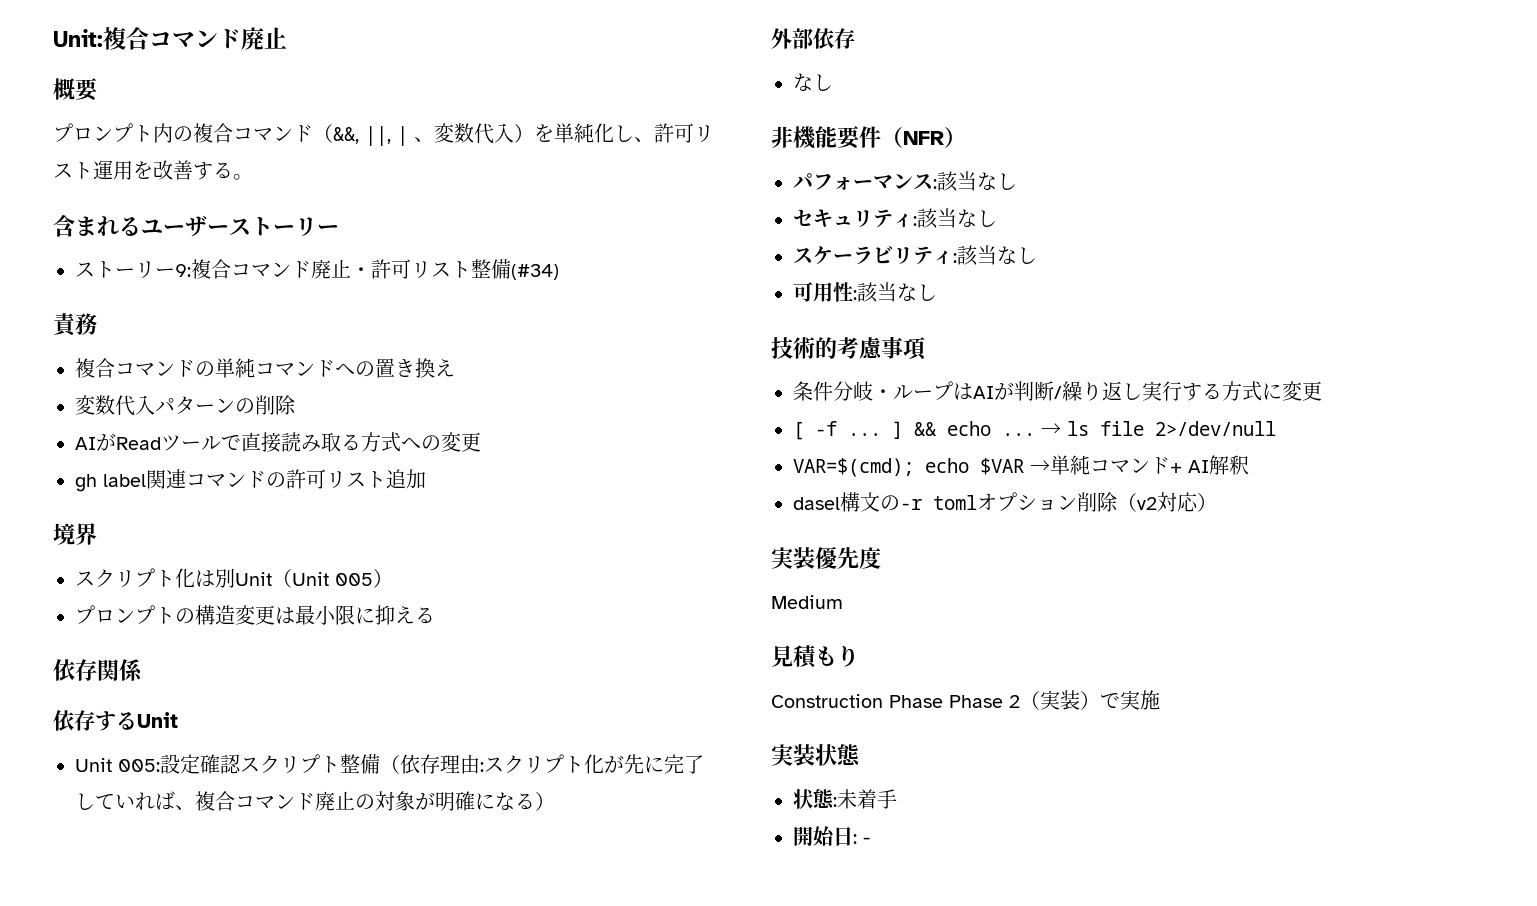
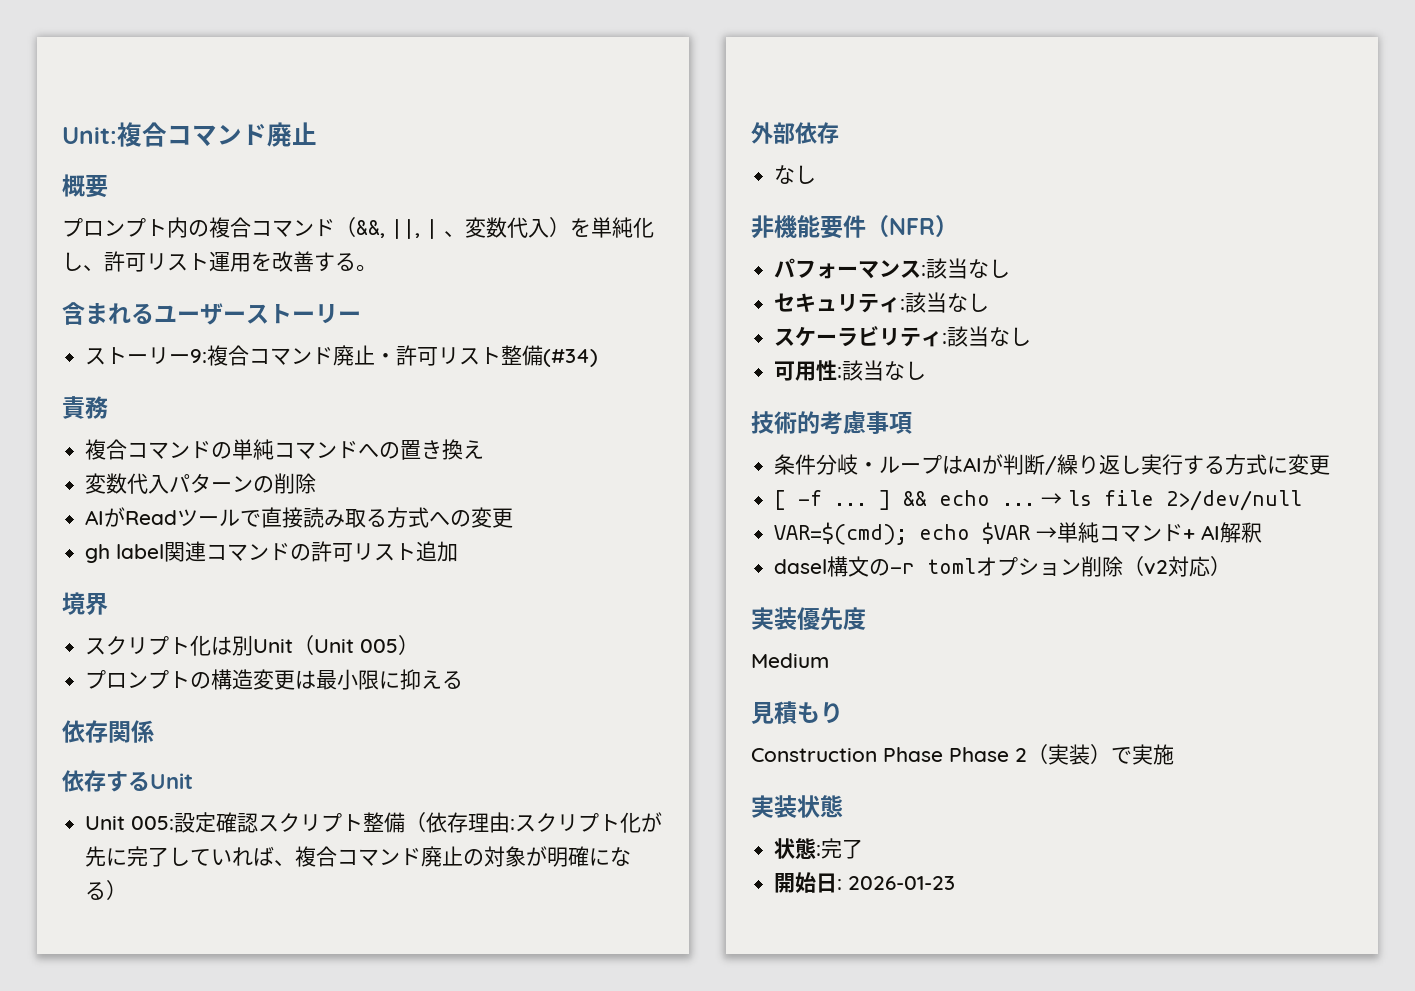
- 状態:未着手
+ 状態:完了
- 開始日: -
+ 開始日: 2026-01-23

